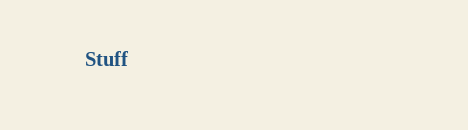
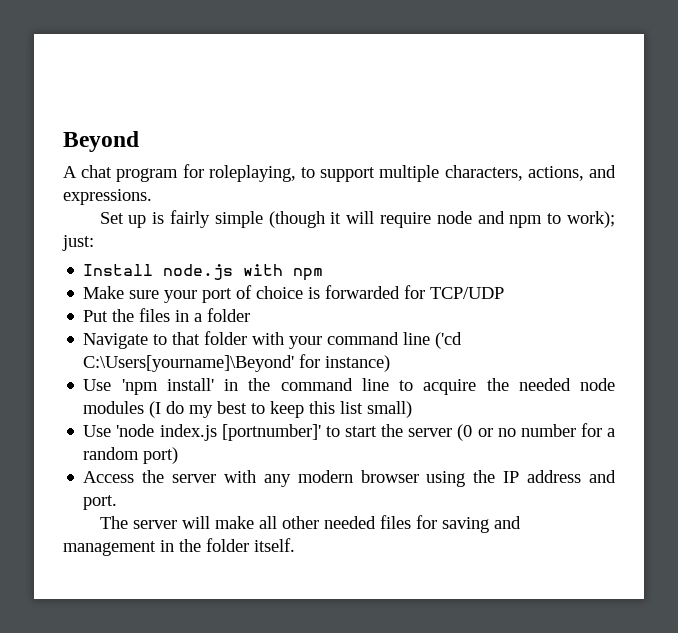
- Stuff
+ Beyond
+ A chat program for roleplaying, to support multiple characters, actions, and expressions.
+ Set up is fairly simple (though it will require node and npm to work); just:
+ Install node.js with npm
+ Make sure your port of choice is forwarded for TCP/UDP
+ Put the files in a folder
+ Navigate to that folder with your command line ('cd C:\Users[yourname]\Beyond' for instance)
+ Use 'npm install' in the command line to acquire the needed node modules (I do my best to keep this list small)
+ Use 'node index.js [portnumber]' to start the server (0 or no number for a random port)
+ Access the server with any modern browser using the IP address and port.
+ The server will make all other needed files for saving and management in the folder itself.

